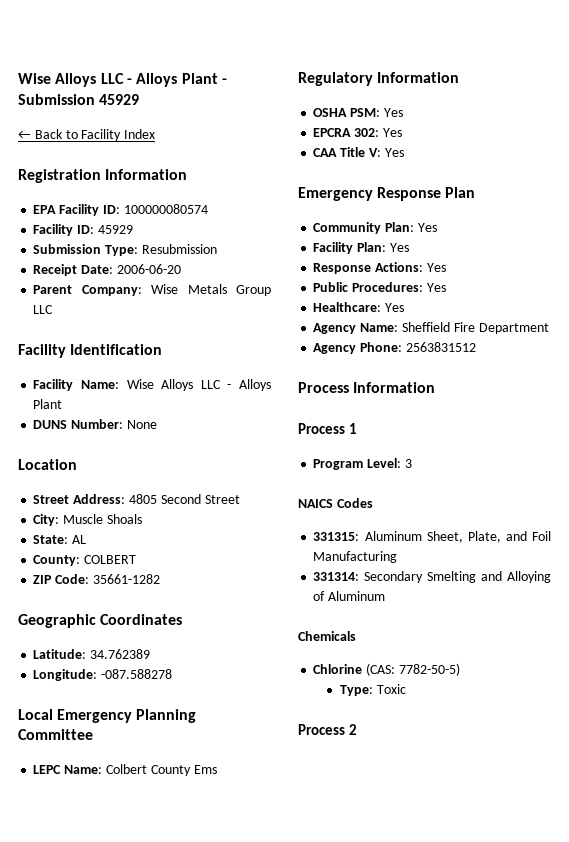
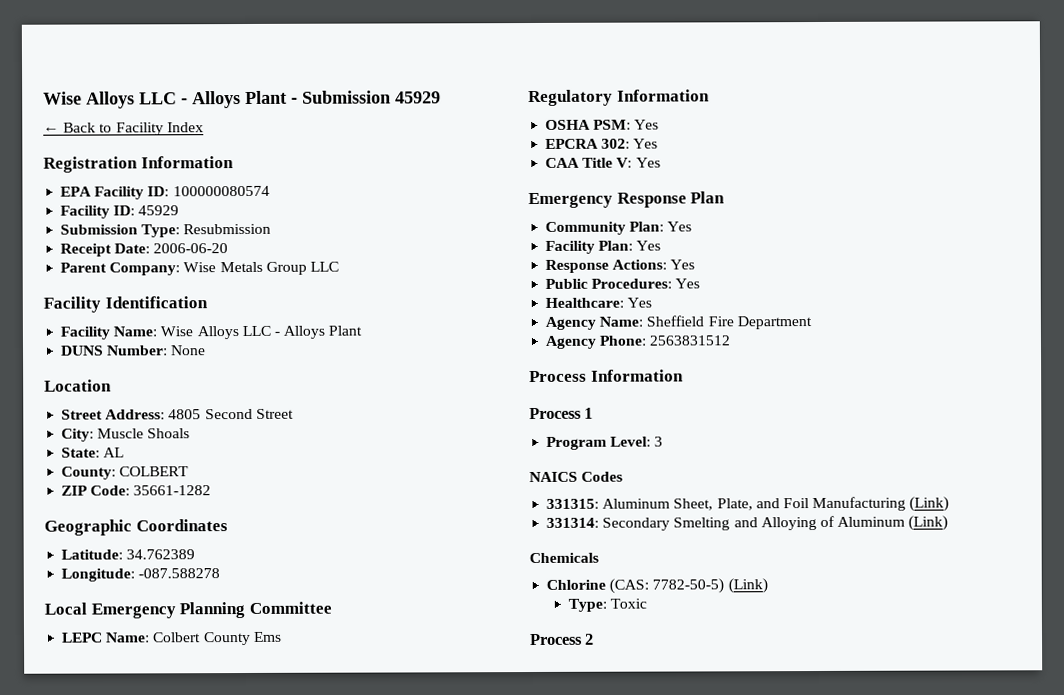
- 331315: Aluminum Sheet, Plate, and Foil Manufacturing
+ 331315: Aluminum Sheet, Plate, and Foil Manufacturing (Link)
- 331314: Secondary Smelting and Alloying of Aluminum
+ 331314: Secondary Smelting and Alloying of Aluminum (Link)
- Chlorine (CAS: 7782-50-5)
+ Chlorine (CAS: 7782-50-5) (Link)

